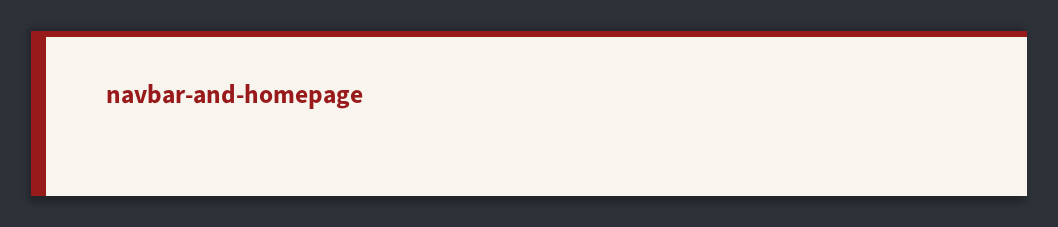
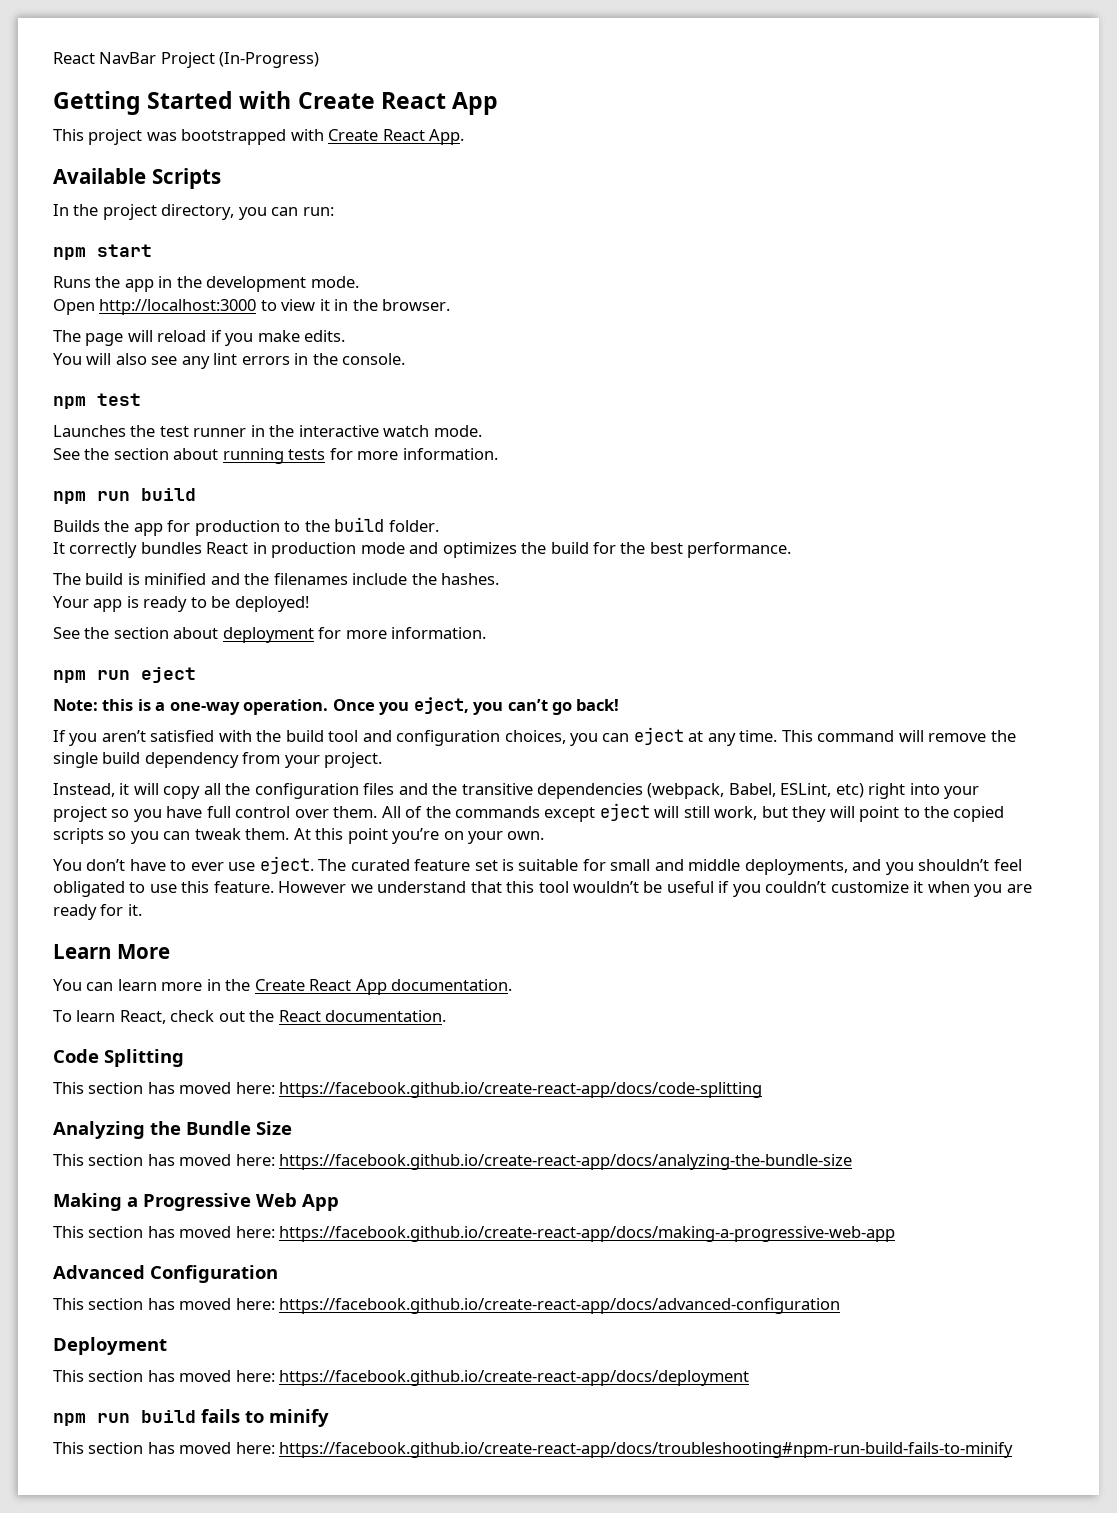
- navbar-and-homepage
+ React NavBar Project (In-Progress)
+ Getting Started with Create React App
+ This project was bootstrapped with Create React App.
+ Available Scripts
+ In the project directory, you can run:
+ npm start
+ Runs the app in the development mode.
+ Open http://localhost:3000 to view it in the browser.
+ The page will reload if you make edits.
+ You will also see any lint errors in the console.
+ npm test
+ Launches the test runner in the interactive watch mode.
+ See the section about running tests for more information.
+ npm run build
+ Builds the app for production to the build folder.
+ It correctly bundles React in production mode and optimizes the build for the best performance.
+ The build is minified and the filenames include the hashes.
+ Your app is ready to be deployed!
+ See the section about deployment for more information.
+ npm run eject
+ Note: this is a one-way operation. Once you eject, you can’t go back!
+ If you aren’t satisfied with the build tool and configuration choices, you can eject at any time. This command will remove the single build dependency from your project.
+ Instead, it will copy all the configuration files and the transitive dependencies (webpack, Babel, ESLint, etc) right into your project so you have full control over them. All of the commands except eject will still work, but they will point to the copied scripts so you can tweak them. At this point you’re on your own.
+ You don’t have to ever use eject. The curated feature set is suitable for small and middle deployments, and you shouldn’t feel obligated to use this feature. However we understand that this tool wouldn’t be useful if you couldn’t customize it when you are ready for it.
+ Learn More
+ You can learn more in the Create React App documentation.
+ To learn React, check out the React documentation.
+ Code Splitting
+ This section has moved here: https://facebook.github.io/create-react-app/docs/code-splitting
+ Analyzing the Bundle Size
+ This section has moved here: https://facebook.github.io/create-react-app/docs/analyzing-the-bundle-size
+ Making a Progressive Web App
+ This section has moved here: https://facebook.github.io/create-react-app/docs/making-a-progressive-web-app
+ Advanced Configuration
+ This section has moved here: https://facebook.github.io/create-react-app/docs/advanced-configuration
+ Deployment
+ This section has moved here: https://facebook.github.io/create-react-app/docs/deployment
+ npm run build fails to minify
+ This section has moved here: https://facebook.github.io/create-react-app/docs/troubleshooting#npm-run-build-fails-to-minify

